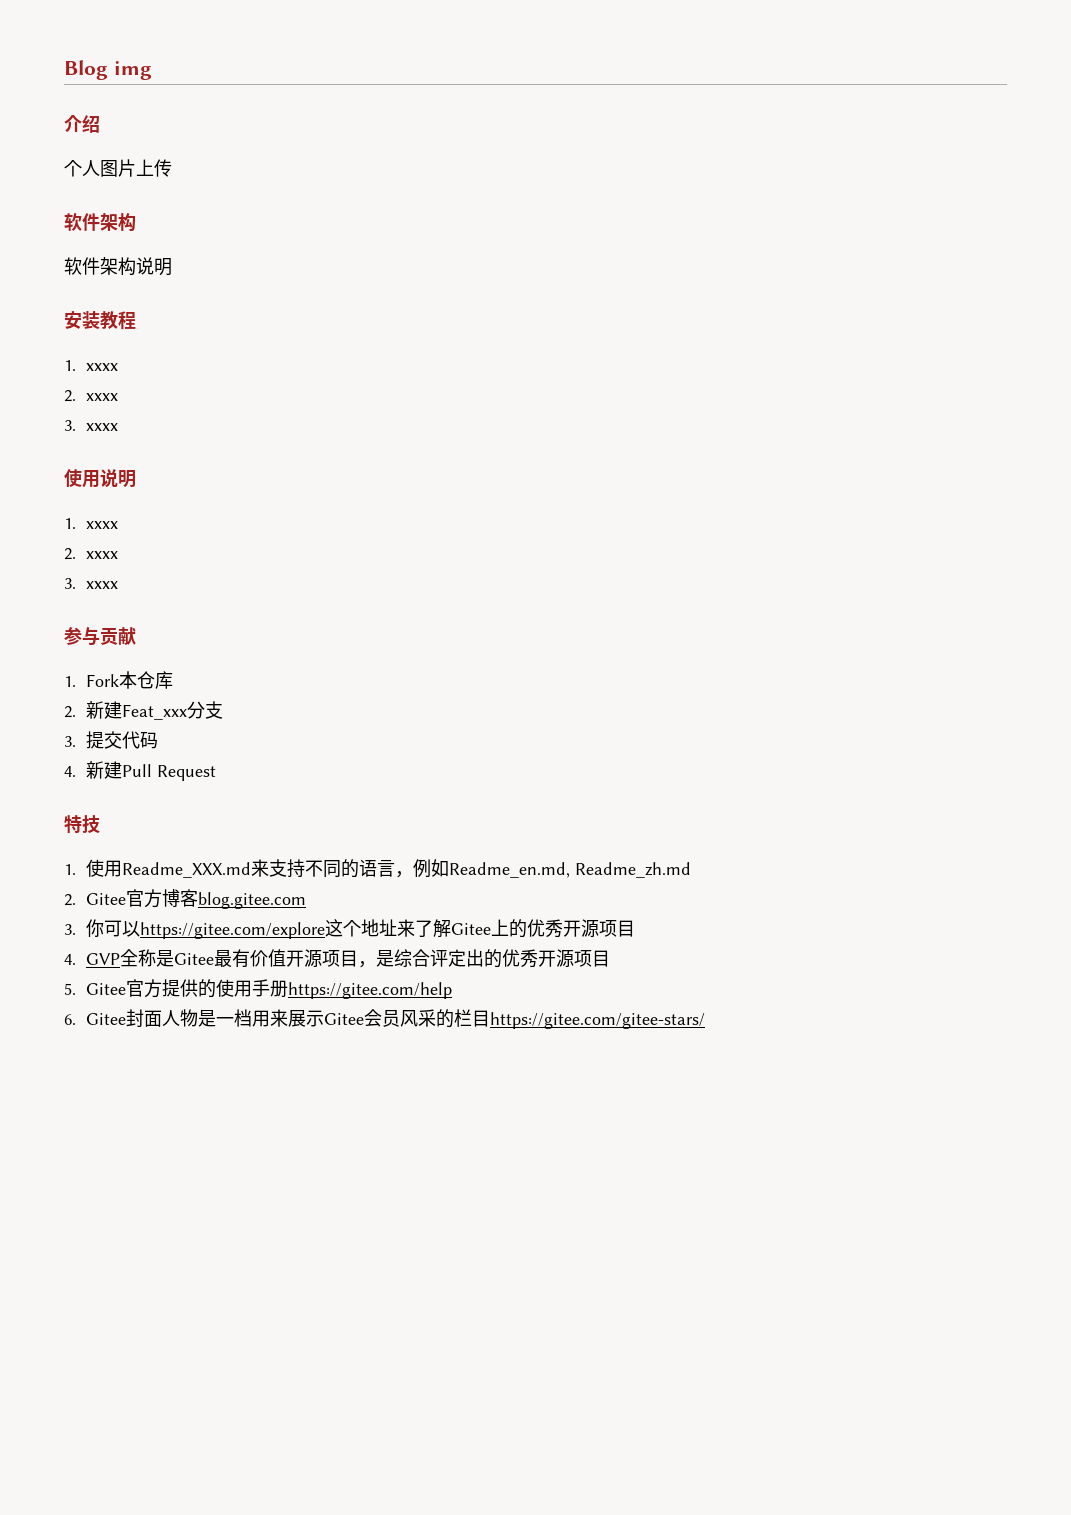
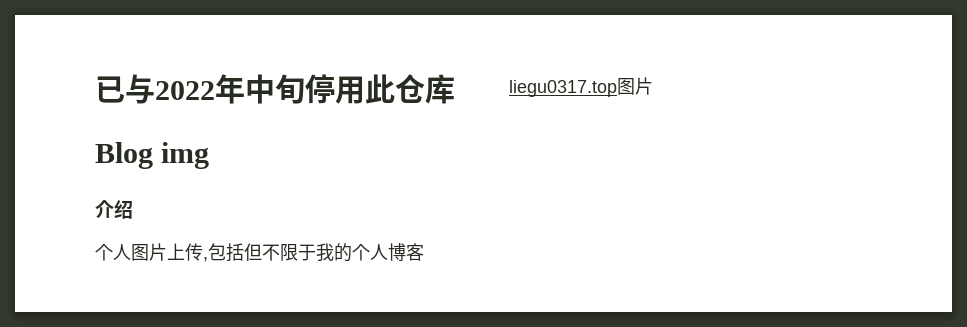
+ 已与2022年中旬停用此仓库
- 个人图片上传
- 软件架构
- 软件架构说明
- 安装教程
- 1. xxxx
- 2. xxxx
- 3. xxxx
- 使用说明
- 1. xxxx
- 2. xxxx
- 3. xxxx
- 参与贡献
- 1. Fork本仓库
- 2.新建Feat_xxx分支
- 3.提交代码
- 4.新建Pull Request
- 特技
- 1.使用Readme_XXX.md来支持不同的语言，例如Readme_en.md, Readme_zh.md
- 2. Gitee官方博客blog.gitee.com
- 3.你可以https://gitee.com/explore这个地址来了解Gitee上的优秀开源项目
- 4. GVP全称是Gitee最有价值开源项目，是综合评定出的优秀开源项目
- 5. Gitee官方提供的使用手册https://gitee.com/help
- 6. Gitee封面人物是一档用来展示Gitee会员风采的栏目https://gitee.com/gitee-stars/
+ 个人图片上传,包括但不限于我的个人博客liegu0317.top图片

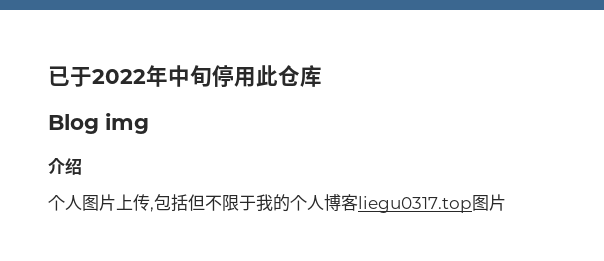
- 已与2022年中旬停用此仓库
+ 已于2022年中旬停用此仓库

